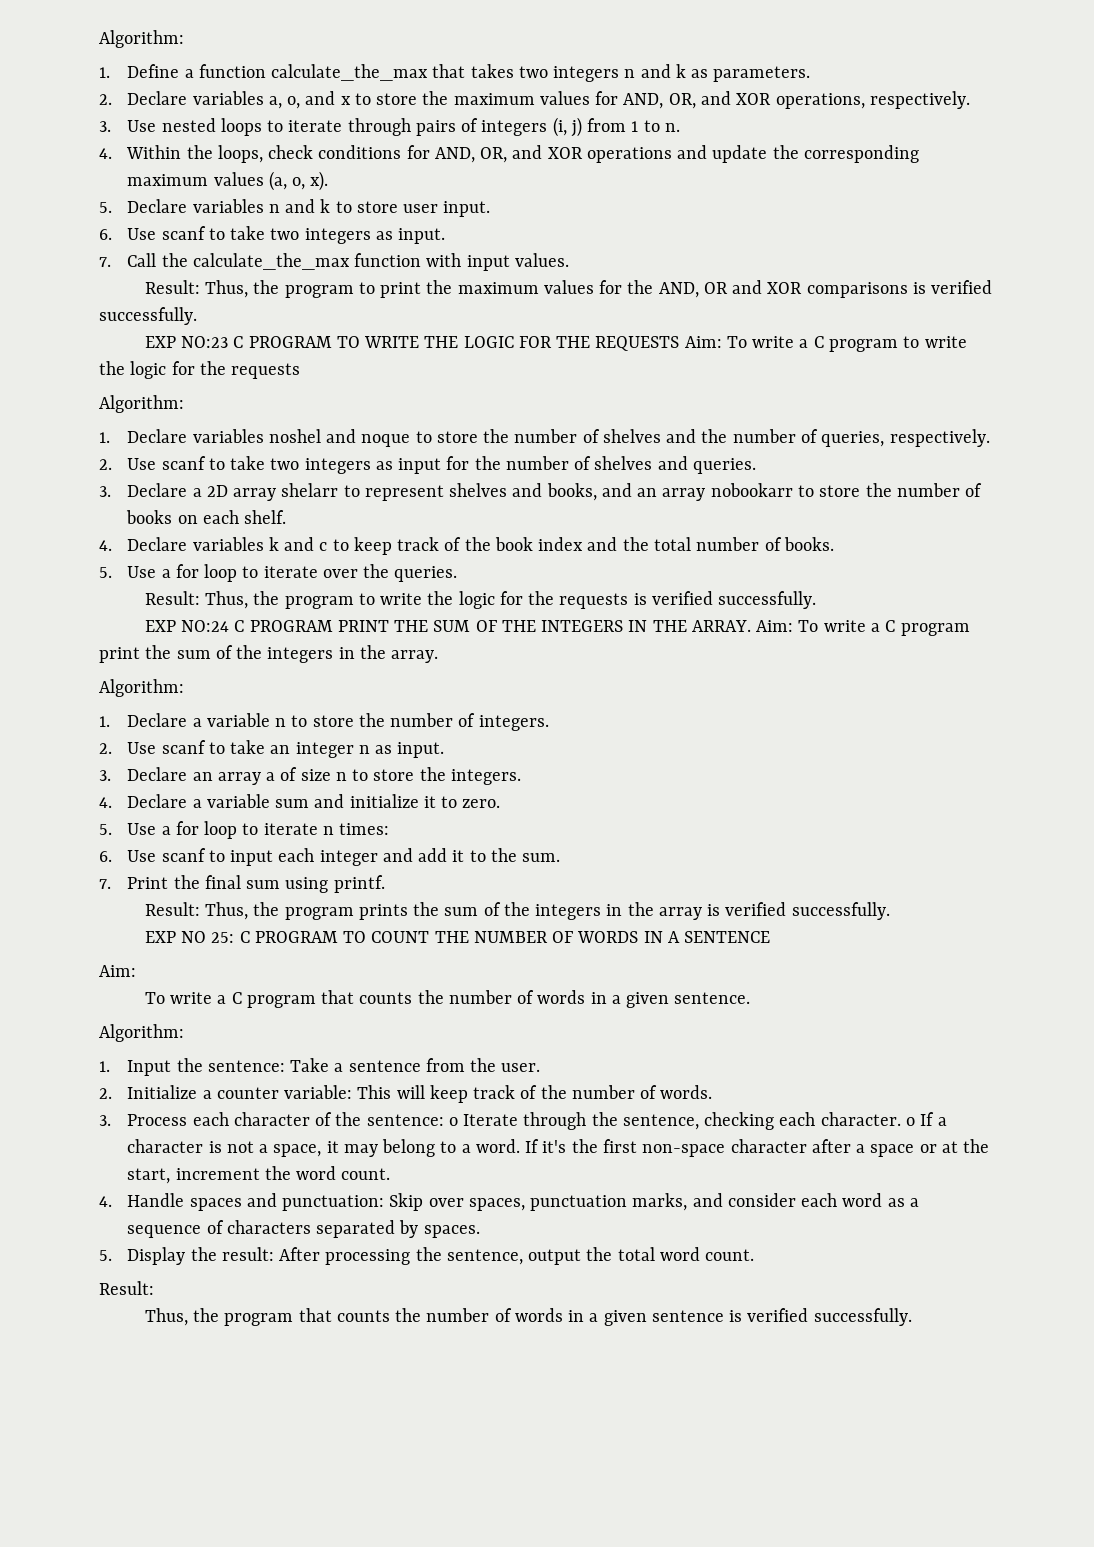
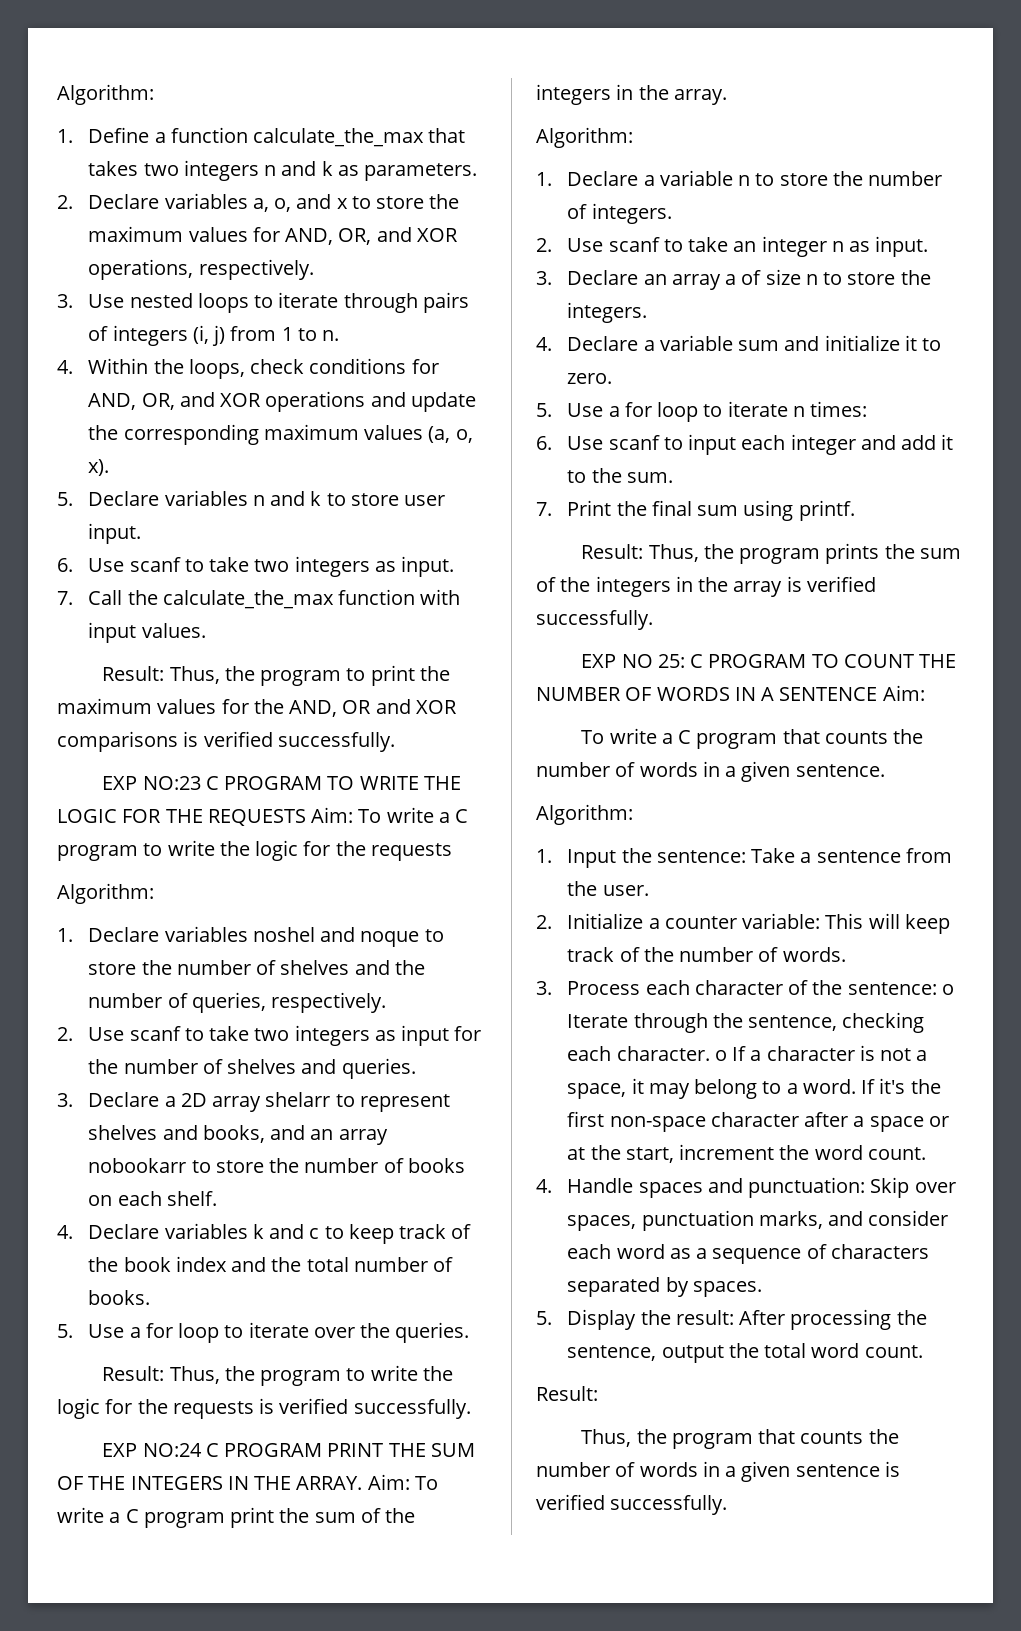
- EXP NO 25: C PROGRAM TO COUNT THE NUMBER OF WORDS IN A SENTENCE
- Aim:
+ EXP NO 25: C PROGRAM TO COUNT THE NUMBER OF WORDS IN A SENTENCE Aim:

